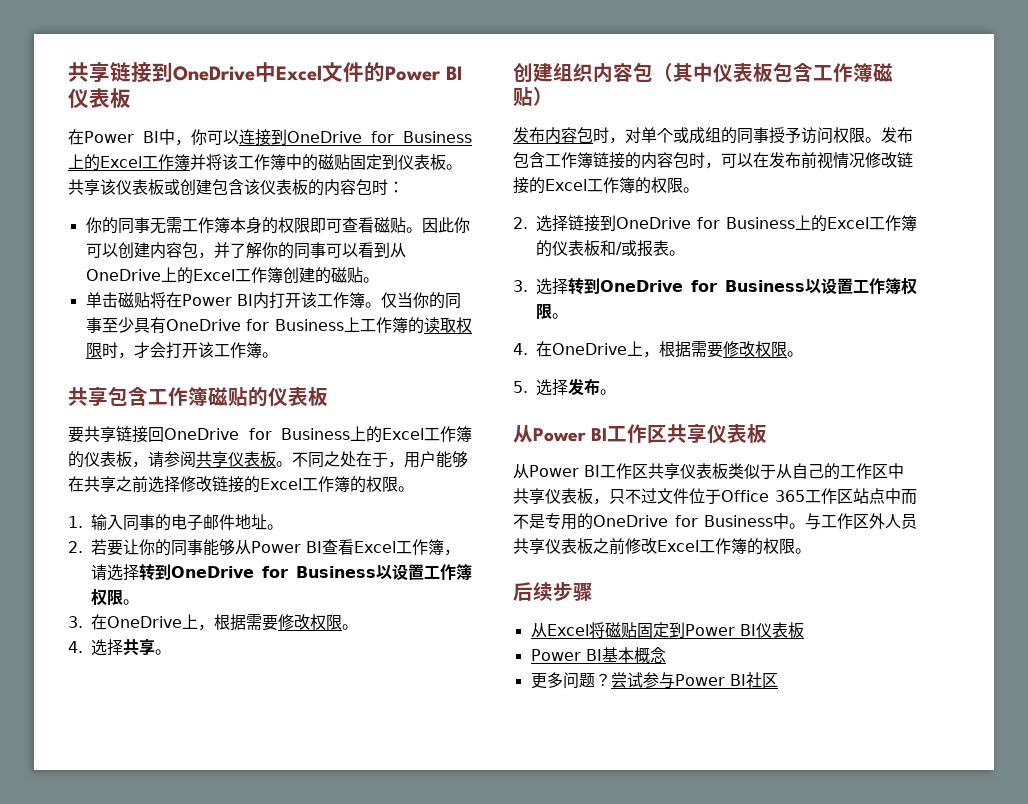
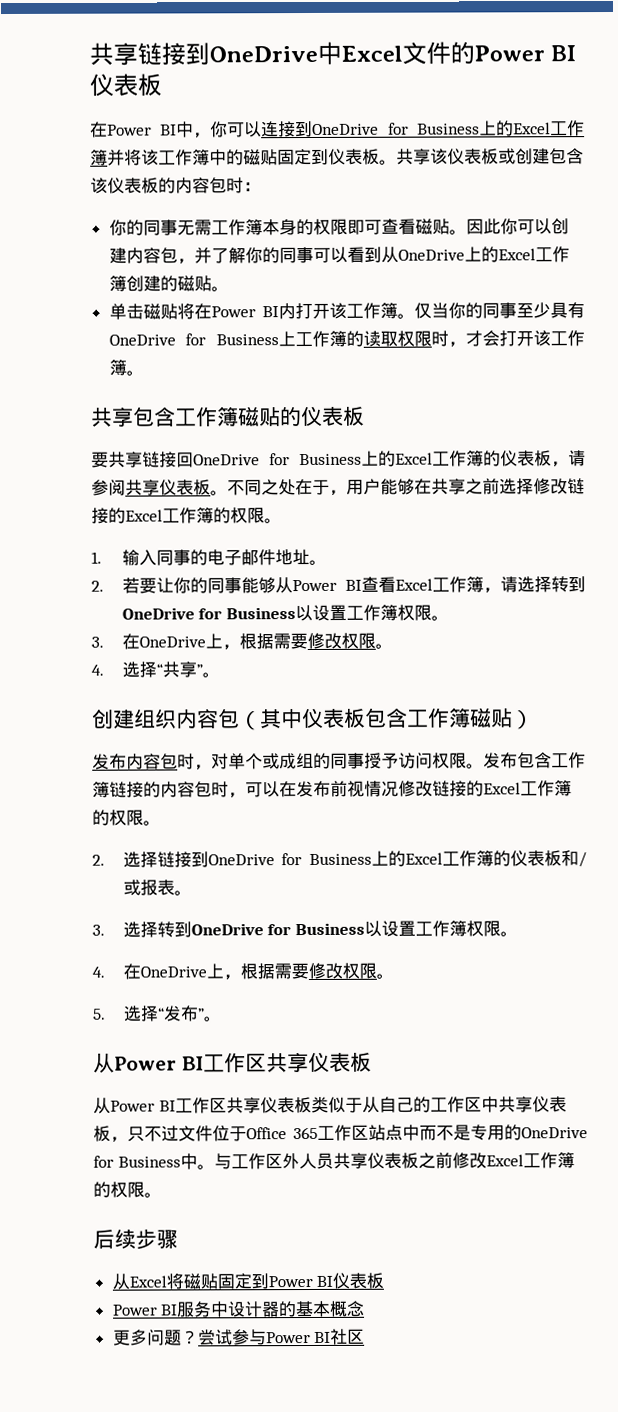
- 4.选择共享。
+ 4.选择“共享”。
- 5.选择发布。
+ 5.选择“发布”。
- Power BI基本概念
+ Power BI服务中设计器的基本概念

